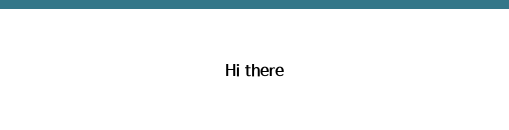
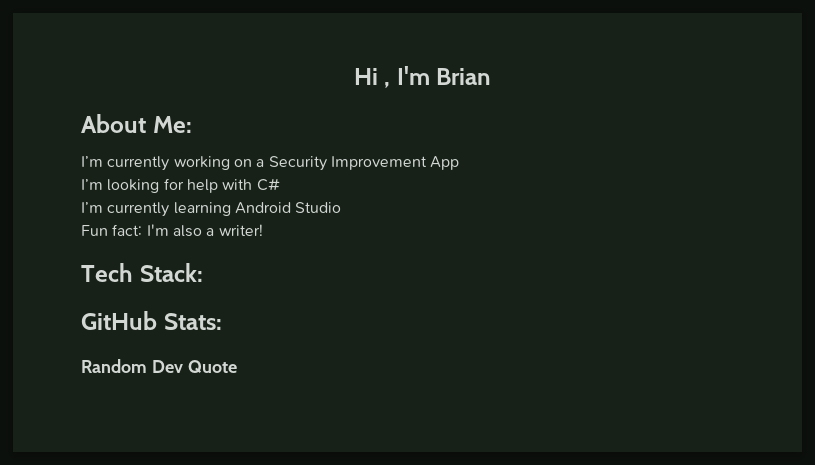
- Hi there
+ Hi , I'm Brian
+ About Me:
+ I’m currently working on a Security Improvement App
+ I’m looking for help with C#
+ I’m currently learning Android Studio
+ Fun fact: I'm also a writer!
+ Tech Stack:
+ GitHub Stats:
+ Random Dev Quote

